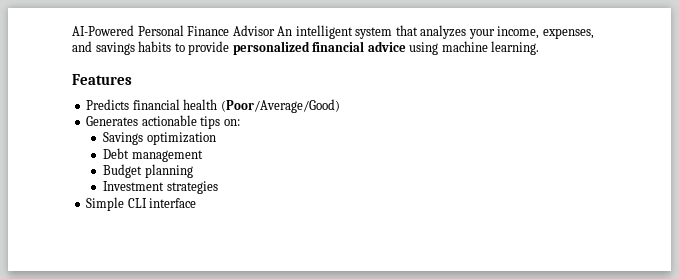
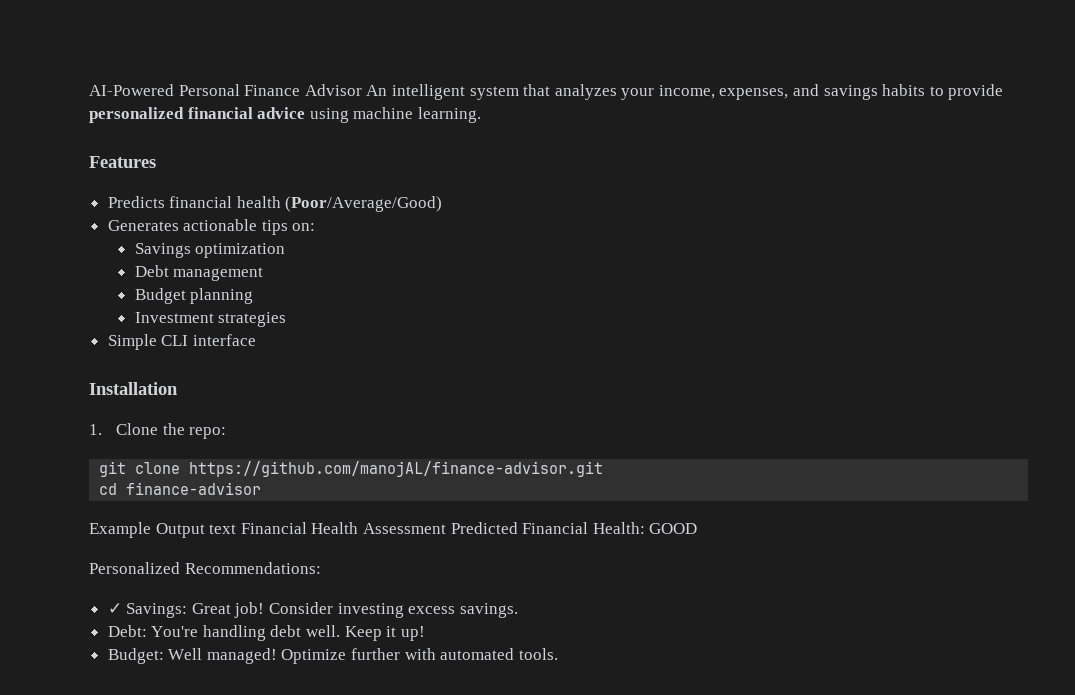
+ Installation
+ 1. Clone the repo:
+ git clone https://github.com/manojAL/finance-advisor.git
+ cd finance-advisor
+ Example Output text Financial Health Assessment Predicted Financial Health: GOOD
+ Personalized Recommendations:
+ ✓ Savings: Great job! Consider investing excess savings.
+ Debt: You're handling debt well. Keep it up!
+ Budget: Well managed! Optimize further with automated tools.

